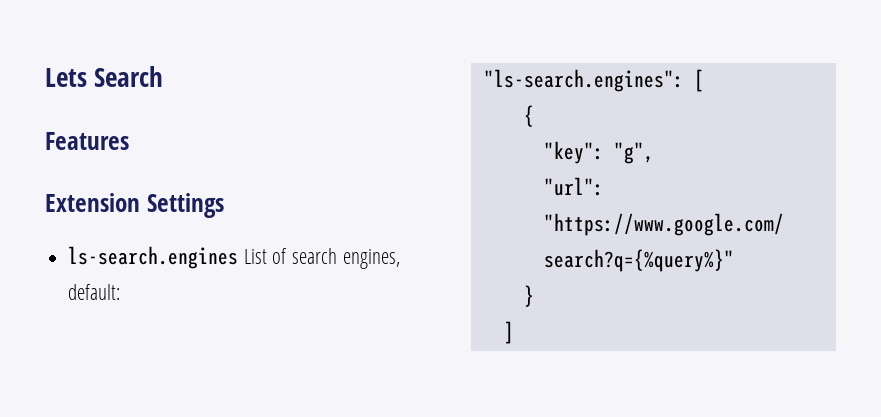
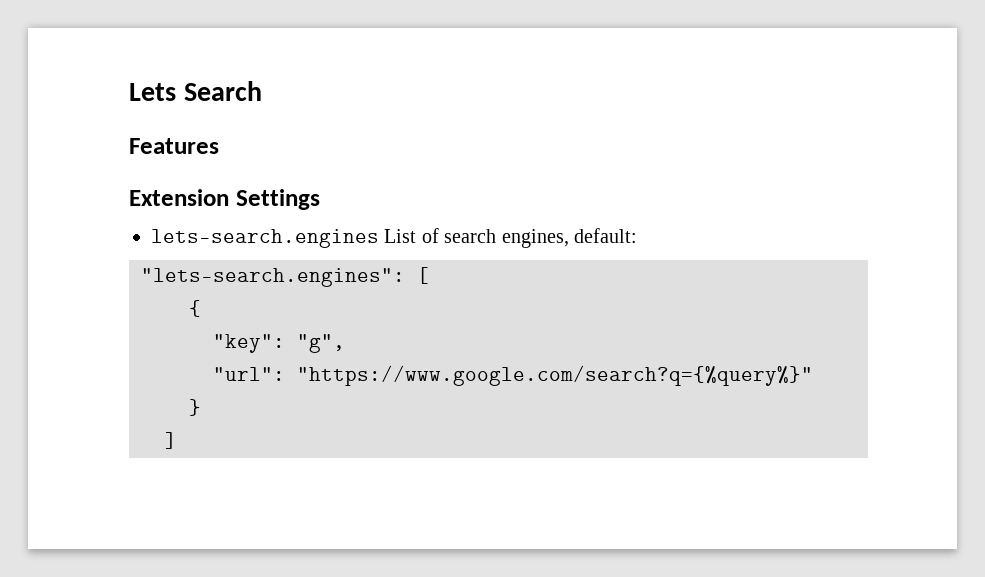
- ls-search.engines List of search engines, default:
+ lets-search.engines List of search engines, default:
- "ls-search.engines": [
+ "lets-search.engines": [

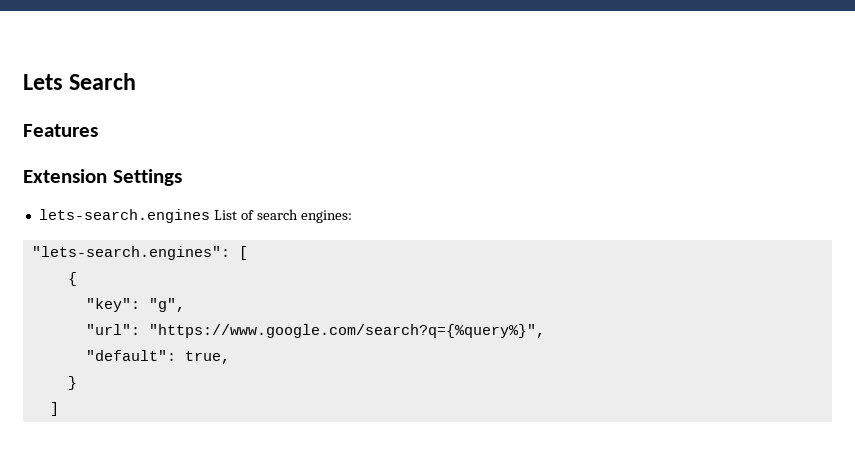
- lets-search.engines List of search engines, default:
+ lets-search.engines List of search engines:
- "url": "https://www.google.com/search?q={%query%}"
+ "url": "https://www.google.com/search?q={%query%}",
+ "default": true,

